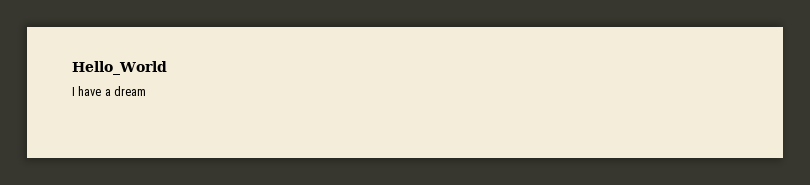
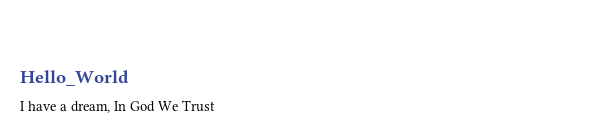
- I have a dream
+ I have a dream, In God We Trust

